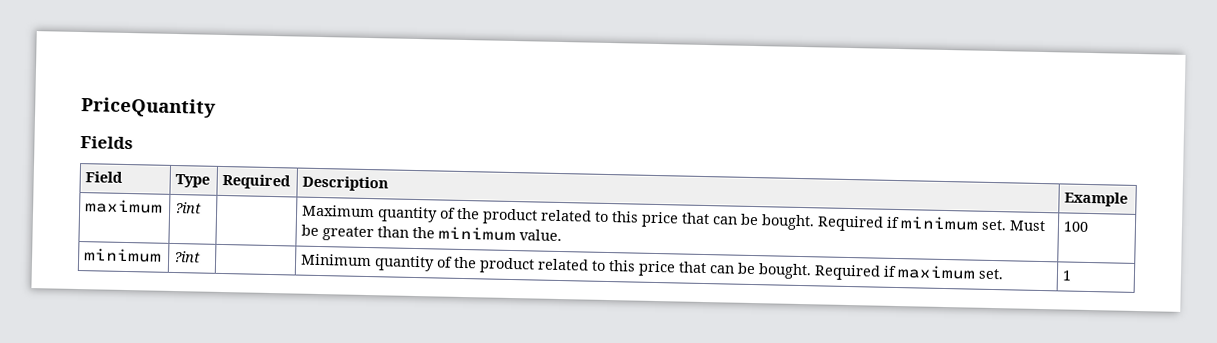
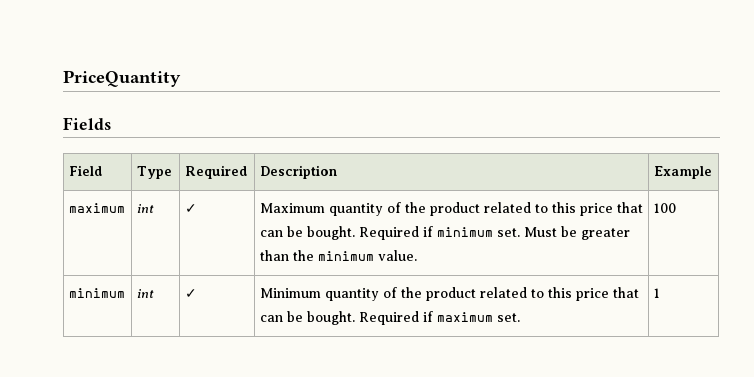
- maximum | ?int | | Maximum quantity of the product related to this price that can be bought. Required if minimum set. Must be greater than the minimum value. | 100
+ maximum | int | ✓ | Maximum quantity of the product related to this price that can be bought. Required if minimum set. Must be greater than the minimum value. | 100
- minimum | ?int | | Minimum quantity of the product related to this price that can be bought. Required if maximum set. | 1
+ minimum | int | ✓ | Minimum quantity of the product related to this price that can be bought. Required if maximum set. | 1

